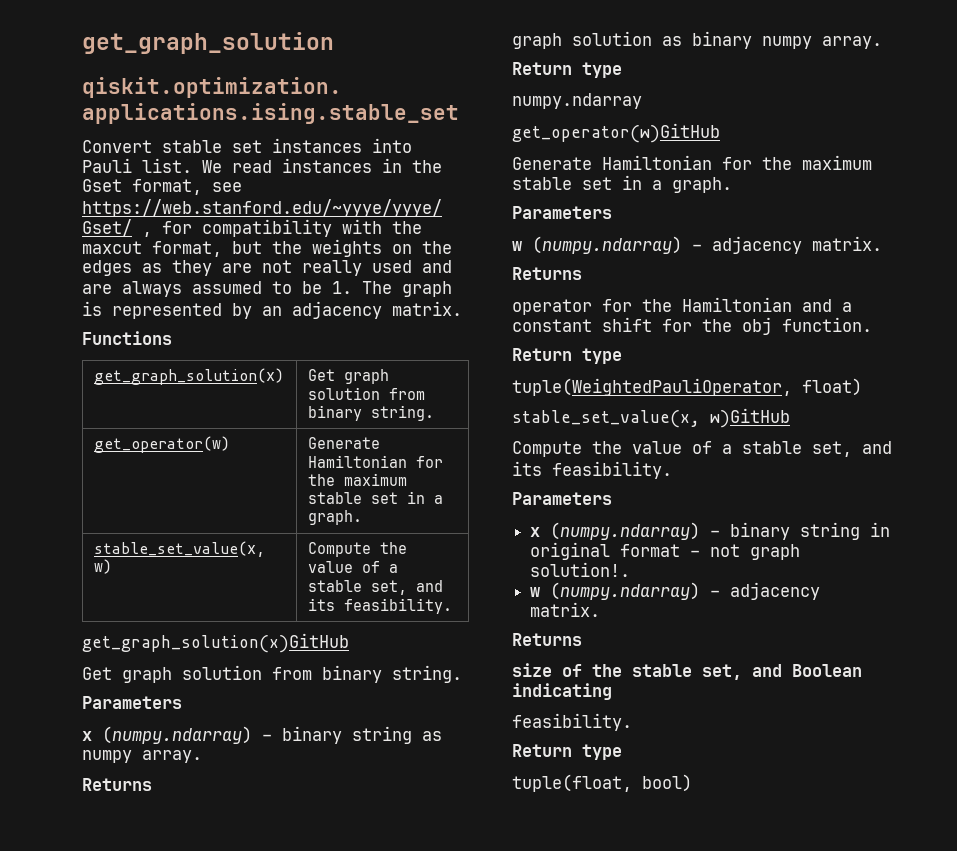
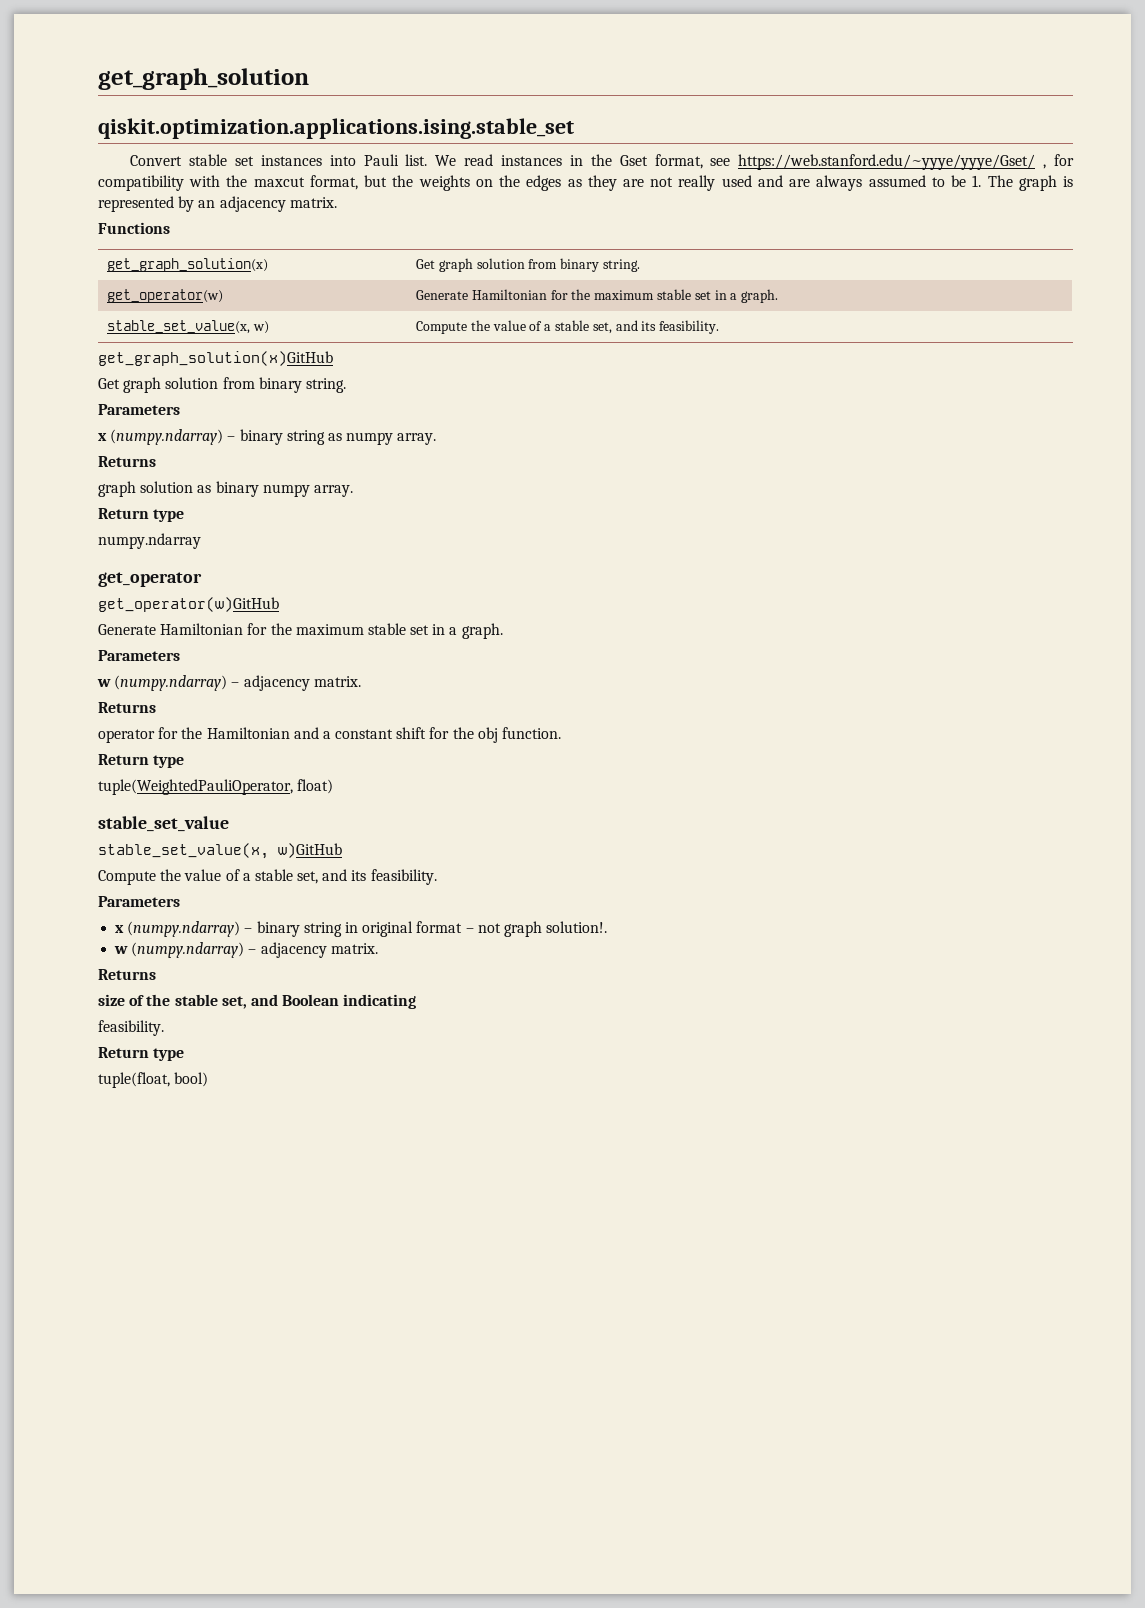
+ get_operator
+ stable_set_value

